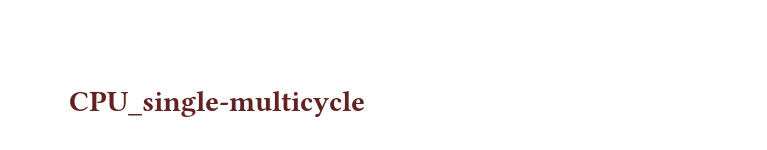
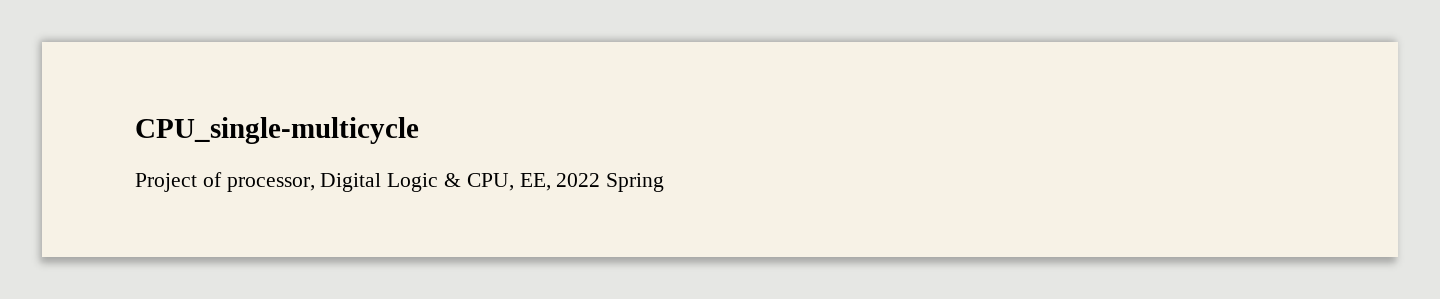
+ Project of processor, Digital Logic & CPU, EE, 2022 Spring

